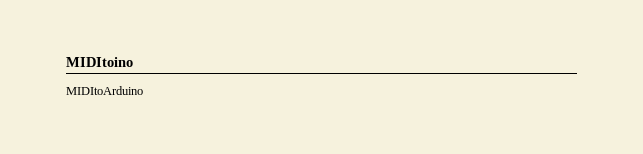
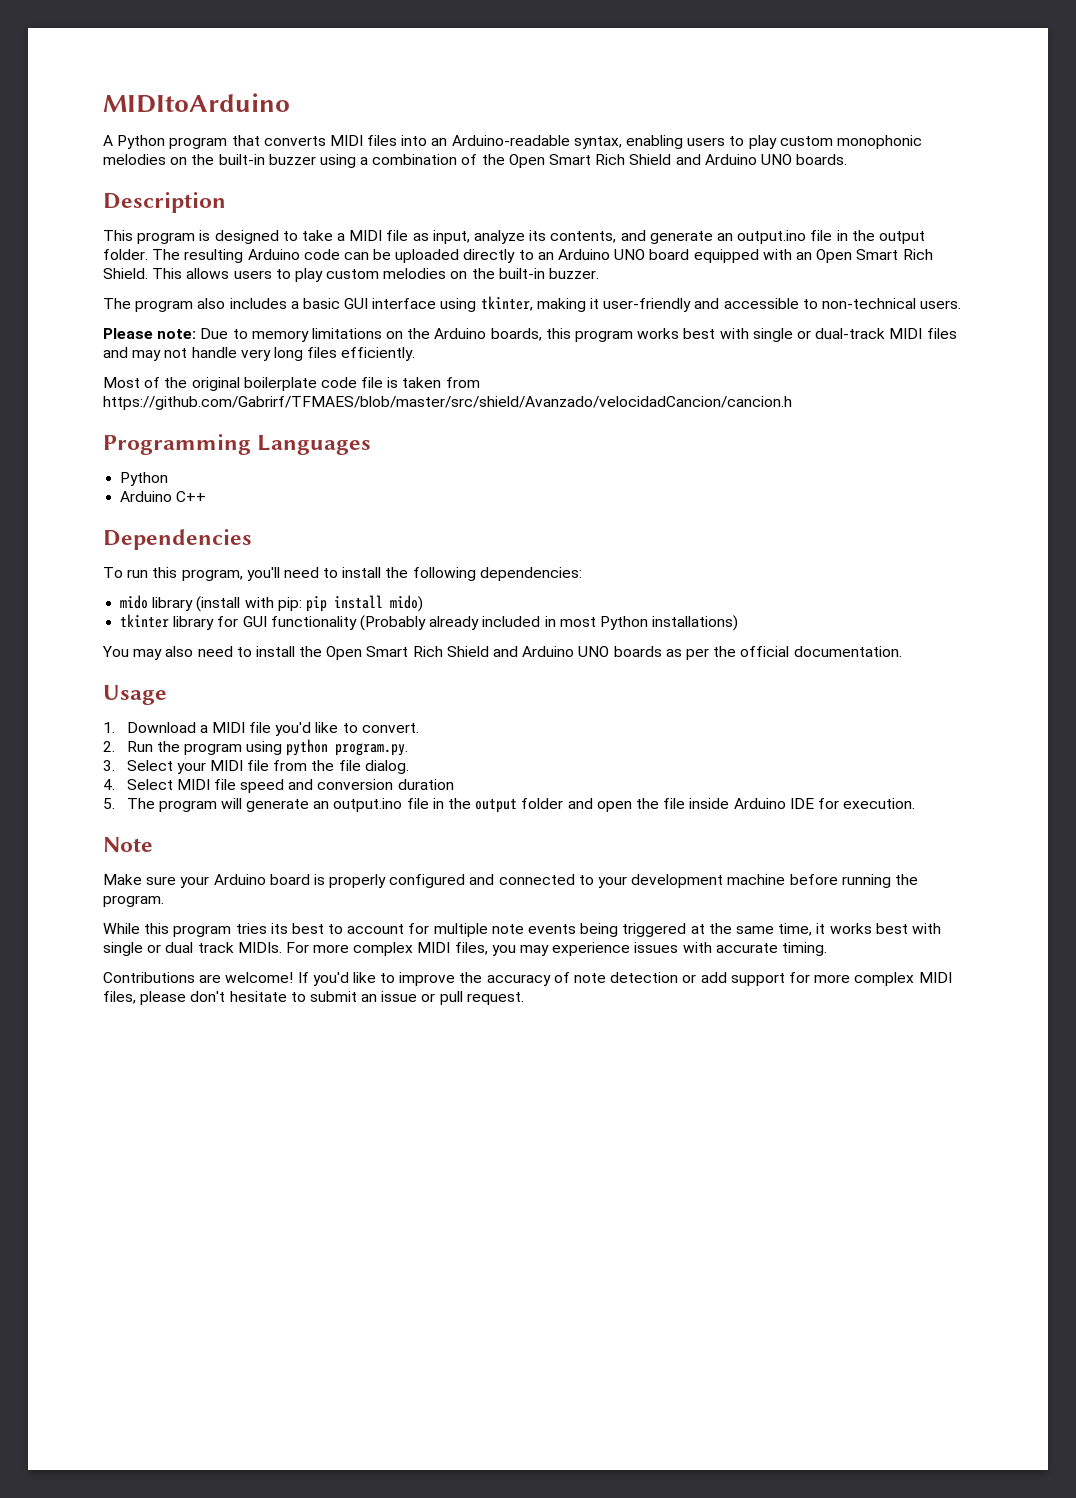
- MIDItoino
  MIDItoArduino
+ A Python program that converts MIDI files into an Arduino-readable syntax, enabling users to play custom monophonic melodies on the built-in buzzer using a combination of the Open Smart Rich Shield and Arduino UNO boards.
+ Description
+ This program is designed to take a MIDI file as input, analyze its contents, and generate an output.ino file in the output folder. The resulting Arduino code can be uploaded directly to an Arduino UNO board equipped with an Open Smart Rich Shield. This allows users to play custom melodies on the built-in buzzer.
+ The program also includes a basic GUI interface using tkinter, making it user-friendly and accessible to non-technical users.
+ Please note: Due to memory limitations on the Arduino boards, this program works best with single or dual-track MIDI files and may not handle very long files efficiently.
+ Most of the original boilerplate code file is taken from https://github.com/Gabrirf/TFMAES/blob/master/src/shield/Avanzado/velocidadCancion/cancion.h
+ Programming Languages
+ Python
+ Arduino C++
+ Dependencies
+ To run this program, you'll need to install the following dependencies:
+ mido library (install with pip: pip install mido)
+ tkinter library for GUI functionality (Probably already included in most Python installations)
+ You may also need to install the Open Smart Rich Shield and Arduino UNO boards as per the official documentation.
+ Usage
+ 1. Download a MIDI file you'd like to convert.
+ 2. Run the program using python program.py.
+ 3. Select your MIDI file from the file dialog.
+ 4. Select MIDI file speed and conversion duration
+ 5. The program will generate an output.ino file in the output folder and open the file inside Arduino IDE for execution.
+ Note
+ Make sure your Arduino board is properly configured and connected to your development machine before running the program.
+ While this program tries its best to account for multiple note events being triggered at the same time, it works best with single or dual track MIDIs. For more complex MIDI files, you may experience issues with accurate timing.
+ Contributions are welcome! If you'd like to improve the accuracy of note detection or add support for more complex MIDI files, please don't hesitate to submit an issue or pull request.

